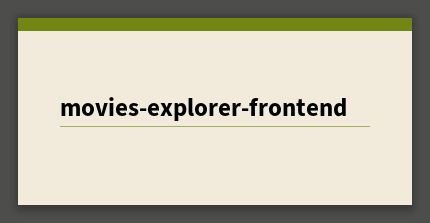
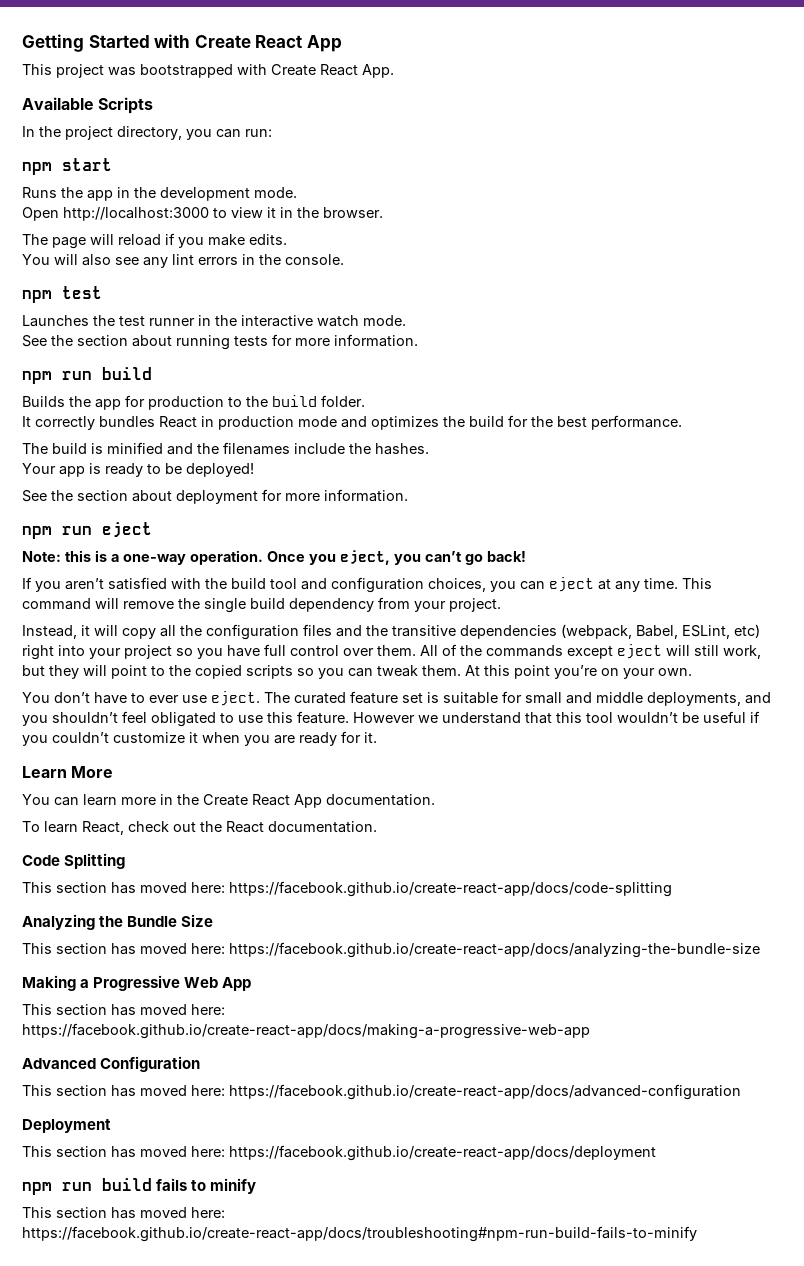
- movies-explorer-frontend
+ Getting Started with Create React App
+ This project was bootstrapped with Create React App.
+ Available Scripts
+ In the project directory, you can run:
+ npm start
+ Runs the app in the development mode.
+ Open http://localhost:3000 to view it in the browser.
+ The page will reload if you make edits.
+ You will also see any lint errors in the console.
+ npm test
+ Launches the test runner in the interactive watch mode.
+ See the section about running tests for more information.
+ npm run build
+ Builds the app for production to the build folder.
+ It correctly bundles React in production mode and optimizes the build for the best performance.
+ The build is minified and the filenames include the hashes.
+ Your app is ready to be deployed!
+ See the section about deployment for more information.
+ npm run eject
+ Note: this is a one-way operation. Once you eject, you can’t go back!
+ If you aren’t satisfied with the build tool and configuration choices, you can eject at any time. This command will remove the single build dependency from your project.
+ Instead, it will copy all the configuration files and the transitive dependencies (webpack, Babel, ESLint, etc) right into your project so you have full control over them. All of the commands except eject will still work, but they will point to the copied scripts so you can tweak them. At this point you’re on your own.
+ You don’t have to ever use eject. The curated feature set is suitable for small and middle deployments, and you shouldn’t feel obligated to use this feature. However we understand that this tool wouldn’t be useful if you couldn’t customize it when you are ready for it.
+ Learn More
+ You can learn more in the Create React App documentation.
+ To learn React, check out the React documentation.
+ Code Splitting
+ This section has moved here: https://facebook.github.io/create-react-app/docs/code-splitting
+ Analyzing the Bundle Size
+ This section has moved here: https://facebook.github.io/create-react-app/docs/analyzing-the-bundle-size
+ Making a Progressive Web App
+ This section has moved here: https://facebook.github.io/create-react-app/docs/making-a-progressive-web-app
+ Advanced Configuration
+ This section has moved here: https://facebook.github.io/create-react-app/docs/advanced-configuration
+ Deployment
+ This section has moved here: https://facebook.github.io/create-react-app/docs/deployment
+ npm run build fails to minify
+ This section has moved here: https://facebook.github.io/create-react-app/docs/troubleshooting#npm-run-build-fails-to-minify

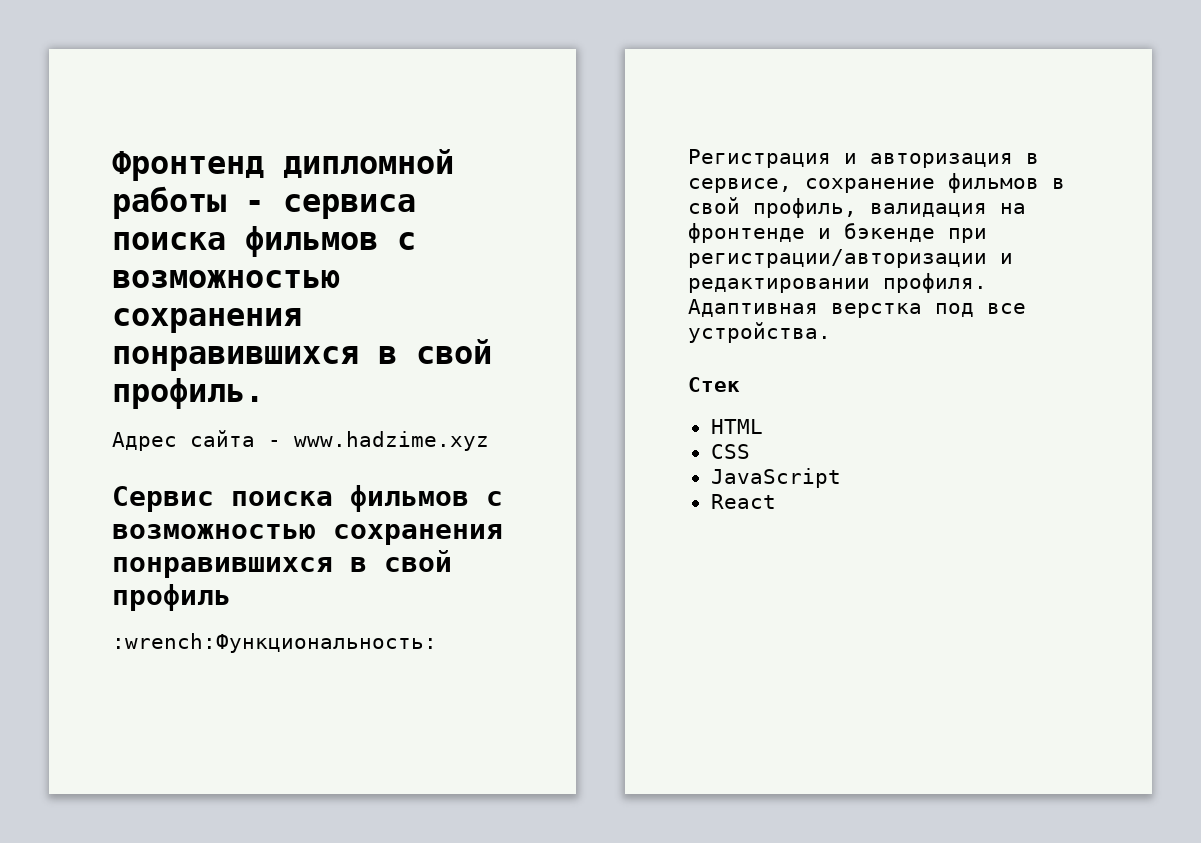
- Getting Started with Create React App
- This project was bootstrapped with Create React App.
- Available Scripts
- In the project directory, you can run:
- npm start
- Runs the app in the development mode.
- Open http://localhost:3000 to view it in the browser.
- The page will reload if you make edits.
- You will also see any lint errors in the console.
- npm test
- Launches the test runner in the interactive watch mode.
- See the section about running tests for more information.
- npm run build
- Builds the app for production to the build folder.
- It correctly bundles React in production mode and optimizes the build for the best performance.
- The build is minified and the filenames include the hashes.
- Your app is ready to be deployed!
- See the section about deployment for more information.
- npm run eject
- Note: this is a one-way operation. Once you eject, you can’t go back!
- If you aren’t satisfied with the build tool and configuration choices, you can eject at any time. This command will remove the single build dependency from your project.
- Instead, it will copy all the configuration files and the transitive dependencies (webpack, Babel, ESLint, etc) right into your project so you have full control over them. All of the commands except eject will still work, but they will point to the copied scripts so you can tweak them. At this point you’re on your own.
- You don’t have to ever use eject. The curated feature set is suitable for small and middle deployments, and you shouldn’t feel obligated to use this feature. However we understand that this tool wouldn’t be useful if you couldn’t customize it when you are ready for it.
- Learn More
- You can learn more in the Create React App documentation.
- To learn React, check out the React documentation.
- Code Splitting
- This section has moved here: https://facebook.github.io/create-react-app/docs/code-splitting
- Analyzing the Bundle Size
- This section has moved here: https://facebook.github.io/create-react-app/docs/analyzing-the-bundle-size
- Making a Progressive Web App
- This section has moved here: https://facebook.github.io/create-react-app/docs/making-a-progressive-web-app
- Advanced Configuration
- This section has moved here: https://facebook.github.io/create-react-app/docs/advanced-configuration
- Deployment
- This section has moved here: https://facebook.github.io/create-react-app/docs/deployment
- npm run build fails to minify
- This section has moved here: https://facebook.github.io/create-react-app/docs/troubleshooting#npm-run-build-fails-to-minify
+ Фронтенд дипломной работы - сервиса поиска фильмов с возможностью сохранения понравившихся в свой профиль.
+ Адрес сайта - www.hadzime.xyz
+ Сервис поиска фильмов с возможностью сохранения понравившихся в свой профиль
+ :wrench:Функциональность: Регистрация и авторизация в сервисе, сохранение фильмов в свой профиль, валидация на фронтенде и бэкенде при регистрации/авторизации и редактировании профиля. Адаптивная верстка под все устройства.
+ Стек
+ HTML
+ CSS
+ JavaScript
+ React

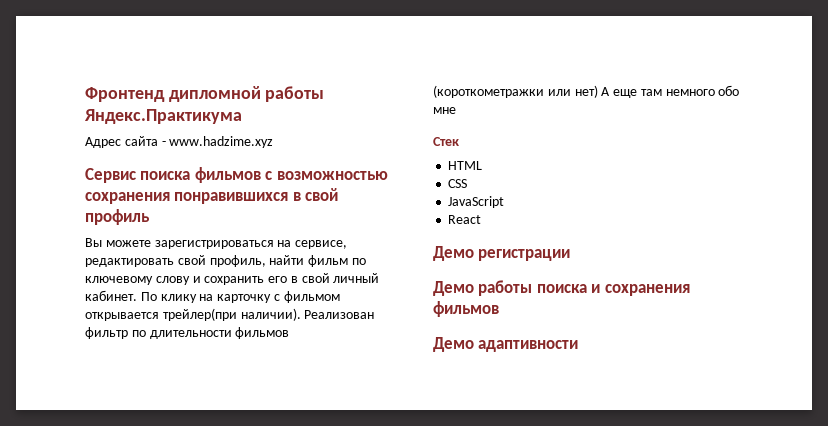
- Фронтенд дипломной работы - сервиса поиска фильмов с возможностью сохранения понравившихся в свой профиль.
+ Фронтенд дипломной работы Яндекс.Практикума
- :wrench:Функциональность: Регистрация и авторизация в сервисе, сохранение фильмов в свой профиль, валидация на фронтенде и бэкенде при регистрации/авторизации и редактировании профиля. Адаптивная верстка под все устройства.
+ Вы можете зарегистрироваться на сервисе, редактировать свой профиль, найти фильм по ключевому слову и сохранить его в свой личный кабинет. По клику на карточку с фильмом открывается трейлер(при наличии). Реализован фильтр по длительности фильмов (короткометражки или нет) А еще там немного обо мне
+ Демо регистрации
+ Демо работы поиска и сохранения фильмов
+ Демо адаптивности

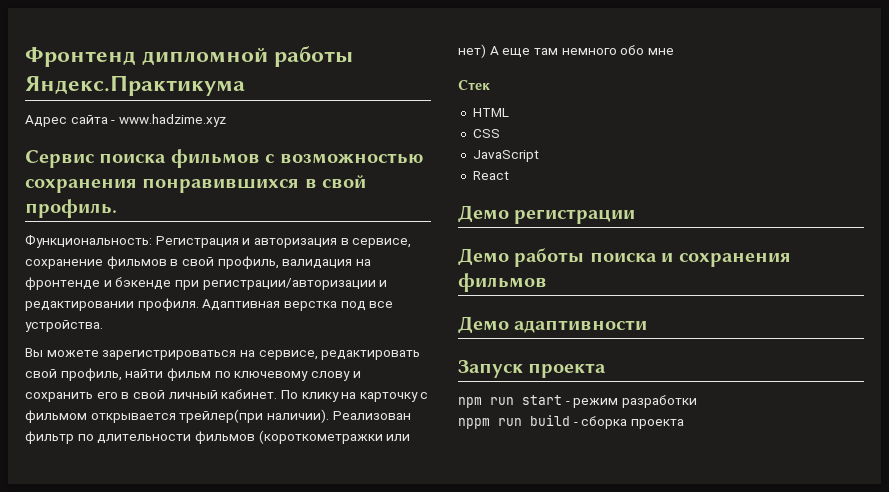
- Сервис поиска фильмов с возможностью сохранения понравившихся в свой профиль
+ Сервис поиска фильмов с возможностью сохранения понравившихся в свой профиль.
+ Функциональность: Регистрация и авторизация в сервисе, сохранение фильмов в свой профиль, валидация на фронтенде и бэкенде при регистрации/авторизации и редактировании профиля. Адаптивная верстка под все устройства.
+ Запуск проекта
+ npm run start - режим разработки
+ nppm run build - сборка проекта

